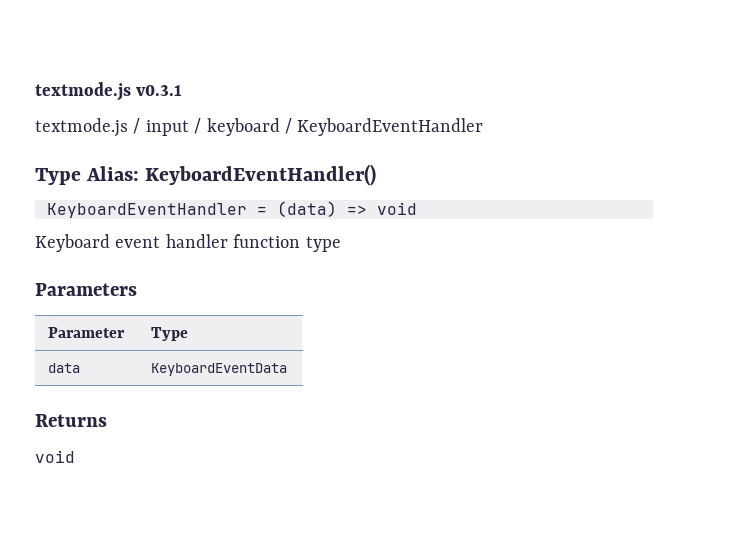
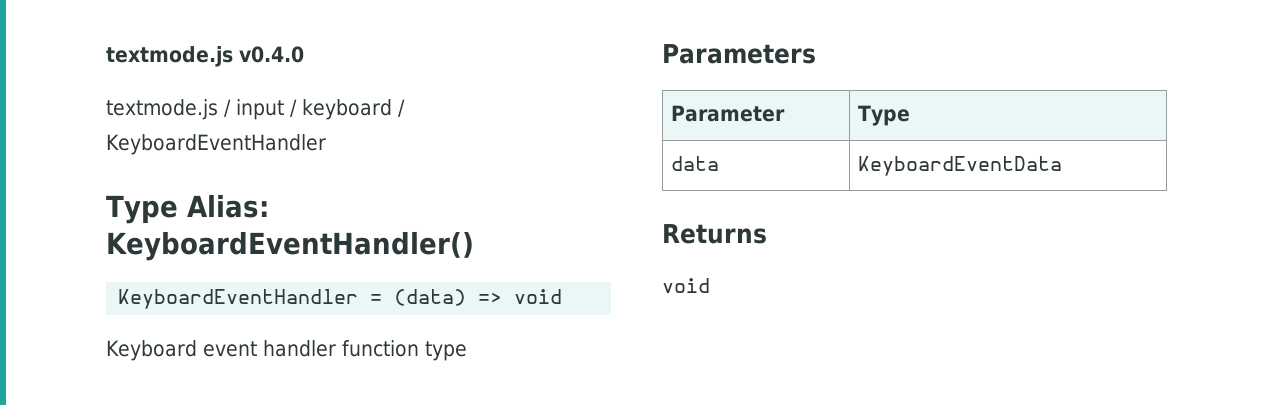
- textmode.js v0.3.1
+ textmode.js v0.4.0

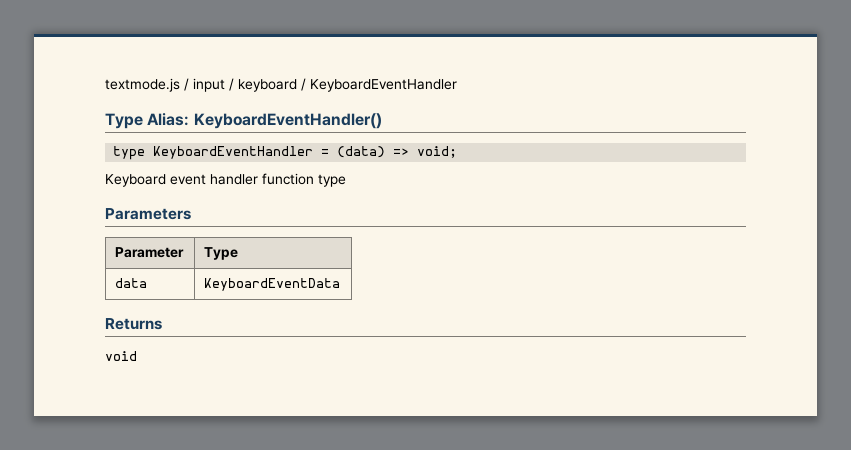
- textmode.js v0.4.0
- KeyboardEventHandler = (data) => void
+ type KeyboardEventHandler = (data) => void;

